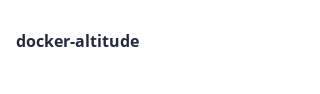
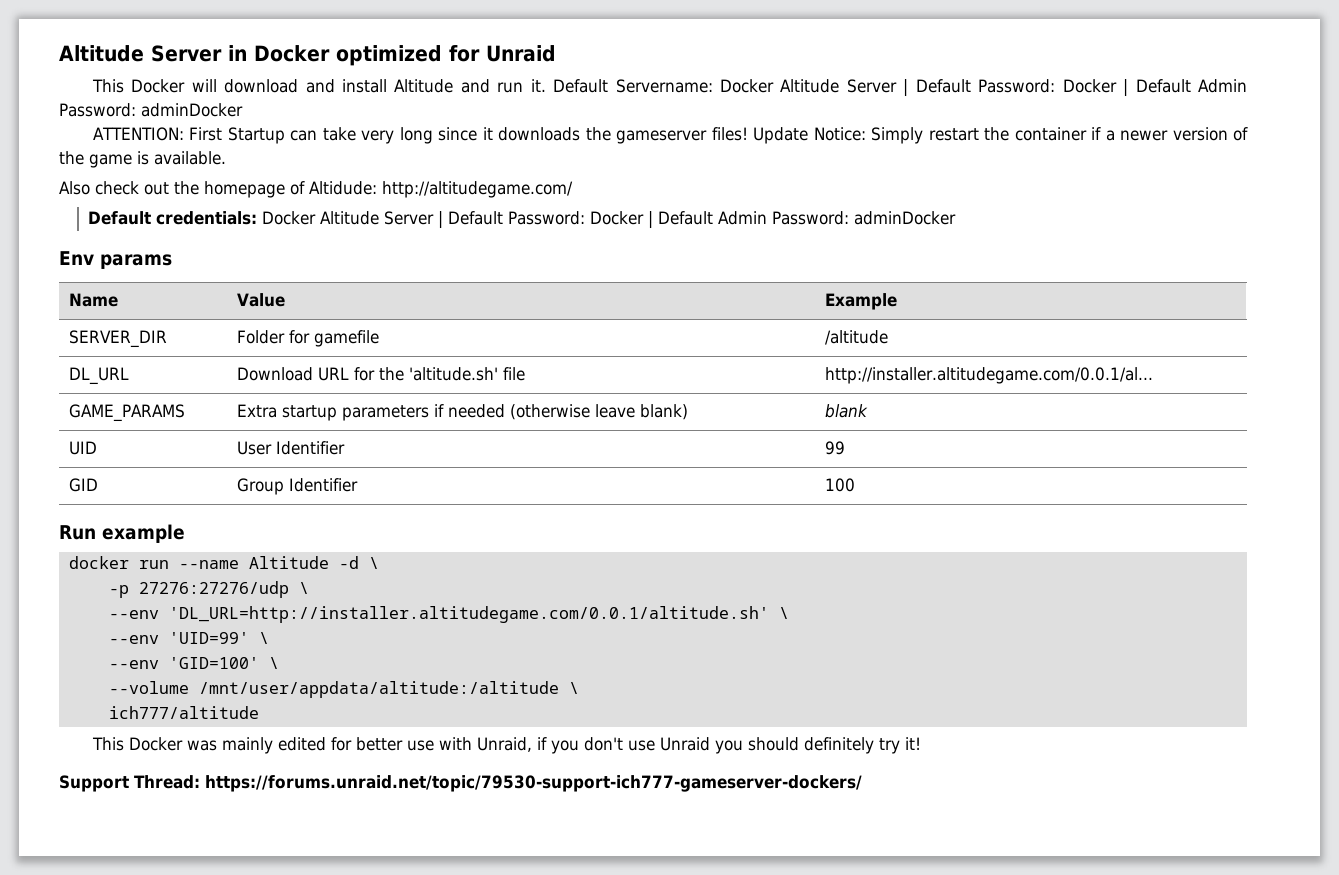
- docker-altitude
+ Altitude Server in Docker optimized for Unraid
+ This Docker will download and install Altitude and run it. Default Servername: Docker Altitude Server | Default Password: Docker | Default Admin Password: adminDocker
+ ATTENTION: First Startup can take very long since it downloads the gameserver files! Update Notice: Simply restart the container if a newer version of the game is available.
+ Also check out the homepage of Altidude: http://altitudegame.com/
+ Default credentials: Docker Altitude Server | Default Password: Docker | Default Admin Password: adminDocker
+ Env params
+ Name | Value | Example
+ SERVER_DIR | Folder for gamefile | /altitude
+ DL_URL | Download URL for the 'altitude.sh' file | http://installer.altitudegame.com/0.0.1/al...
+ GAME_PARAMS | Extra startup parameters if needed (otherwise leave blank) | blank
+ UID | User Identifier | 99
+ GID | Group Identifier | 100
+ Run example
+ docker run --name Altitude -d \
+ -p 27276:27276/udp \
+ --env 'DL_URL=http://installer.altitudegame.com/0.0.1/altitude.sh' \
+ --env 'UID=99' \
+ --env 'GID=100' \
+ --volume /mnt/user/appdata/altitude:/altitude \
+ ich777/altitude
+ This Docker was mainly edited for better use with Unraid, if you don't use Unraid you should definitely try it!
+ Support Thread: https://forums.unraid.net/topic/79530-support-ich777-gameserver-dockers/

